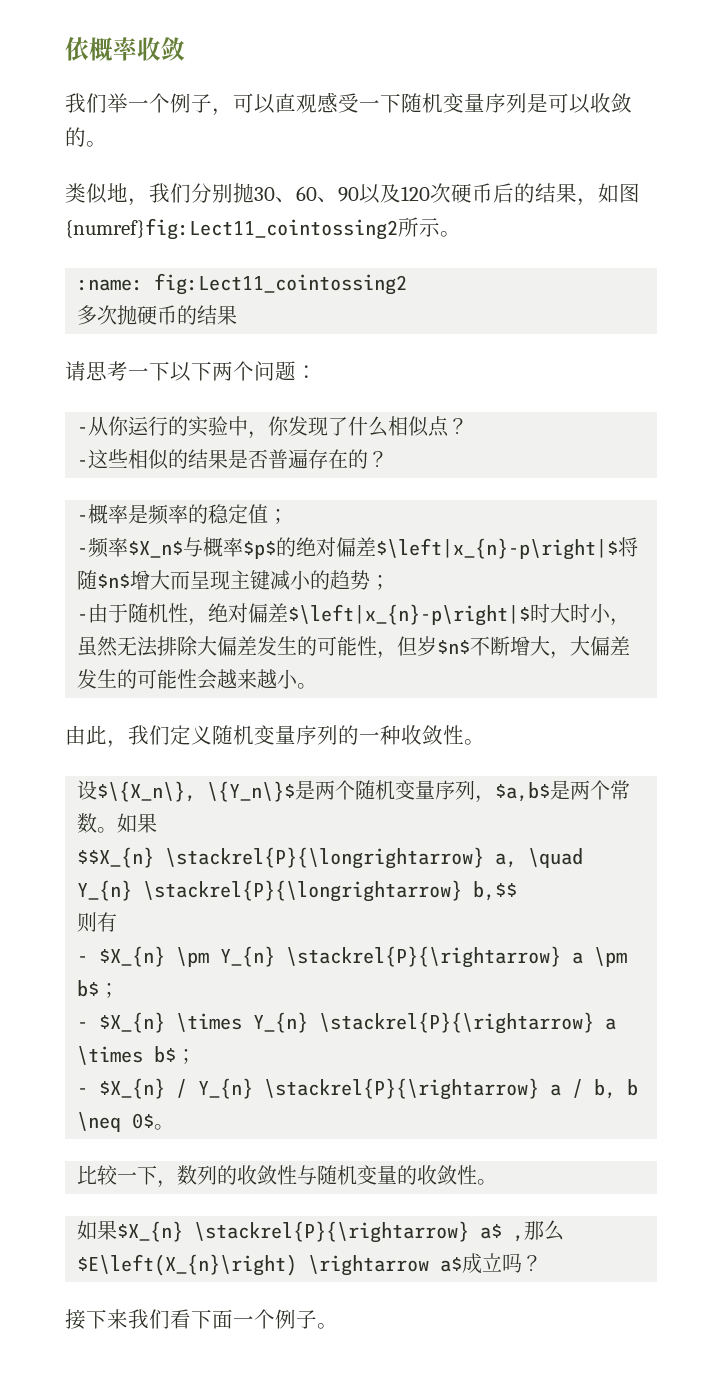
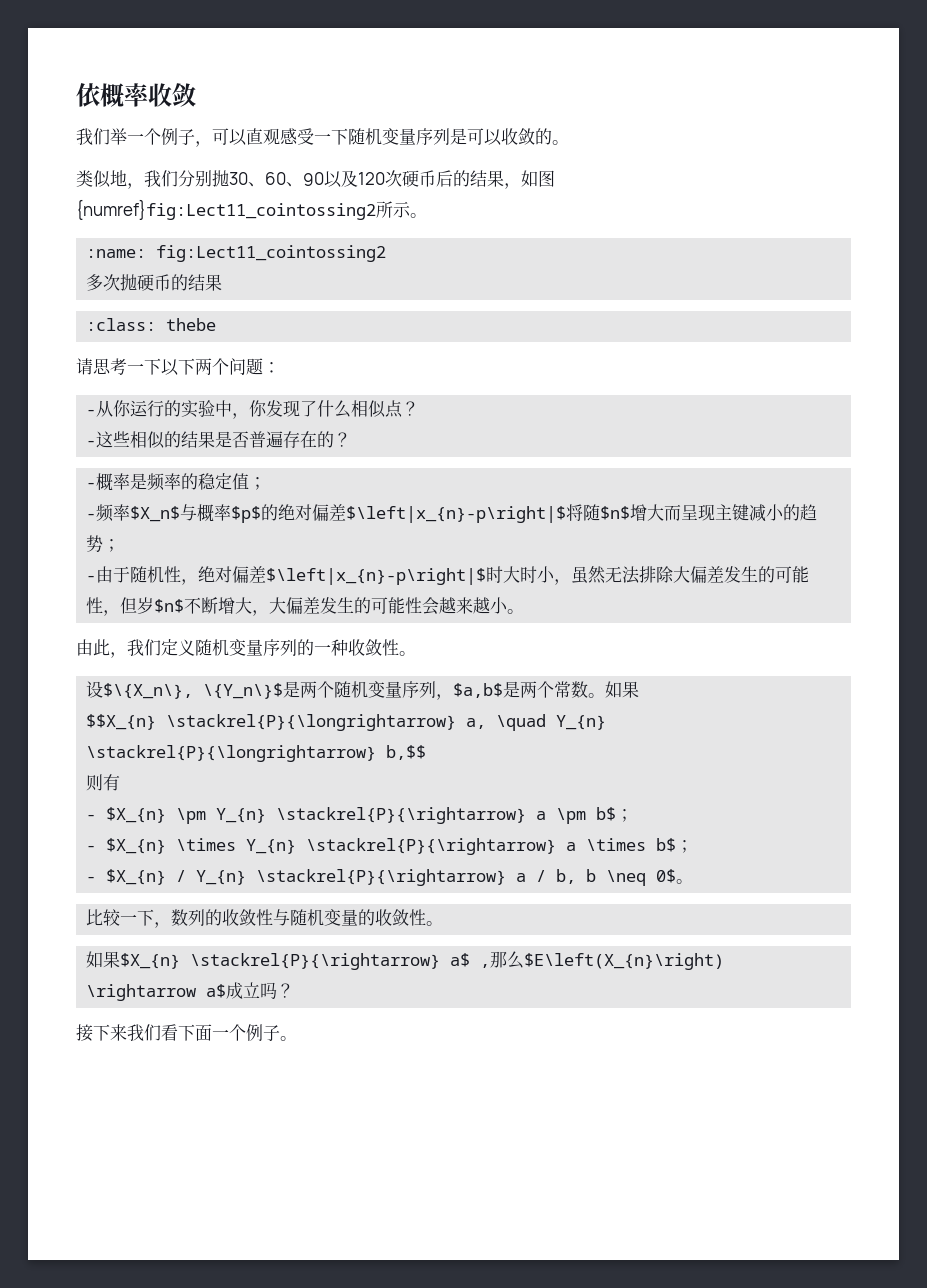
+ :class: thebe

